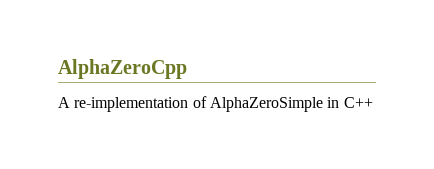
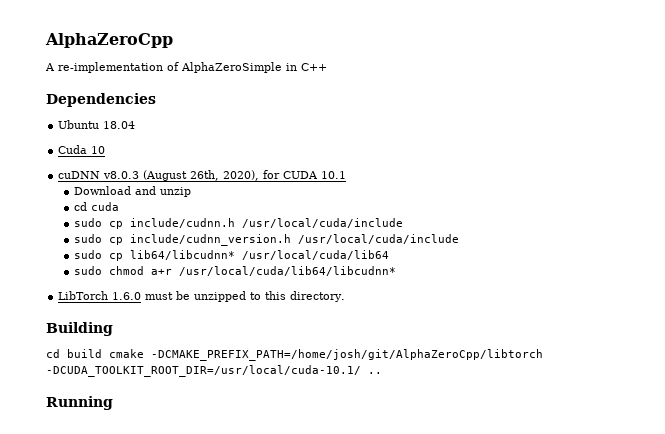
+ Dependencies
+ Ubuntu 18.04
+ Cuda 10
+ cuDNN v8.0.3 (August 26th, 2020), for CUDA 10.1
+ Download and unzip
+ cd cuda
+ sudo cp include/cudnn.h /usr/local/cuda/include
+ sudo cp include/cudnn_version.h /usr/local/cuda/include
+ sudo cp lib64/libcudnn* /usr/local/cuda/lib64
+ sudo chmod a+r /usr/local/cuda/lib64/libcudnn*
+ LibTorch 1.6.0 must be unzipped to this directory.
+ Building
+ cd build cmake -DCMAKE_PREFIX_PATH=/home/josh/git/AlphaZeroCpp/libtorch -DCUDA_TOOLKIT_ROOT_DIR=/usr/local/cuda-10.1/ ..
+ Running

